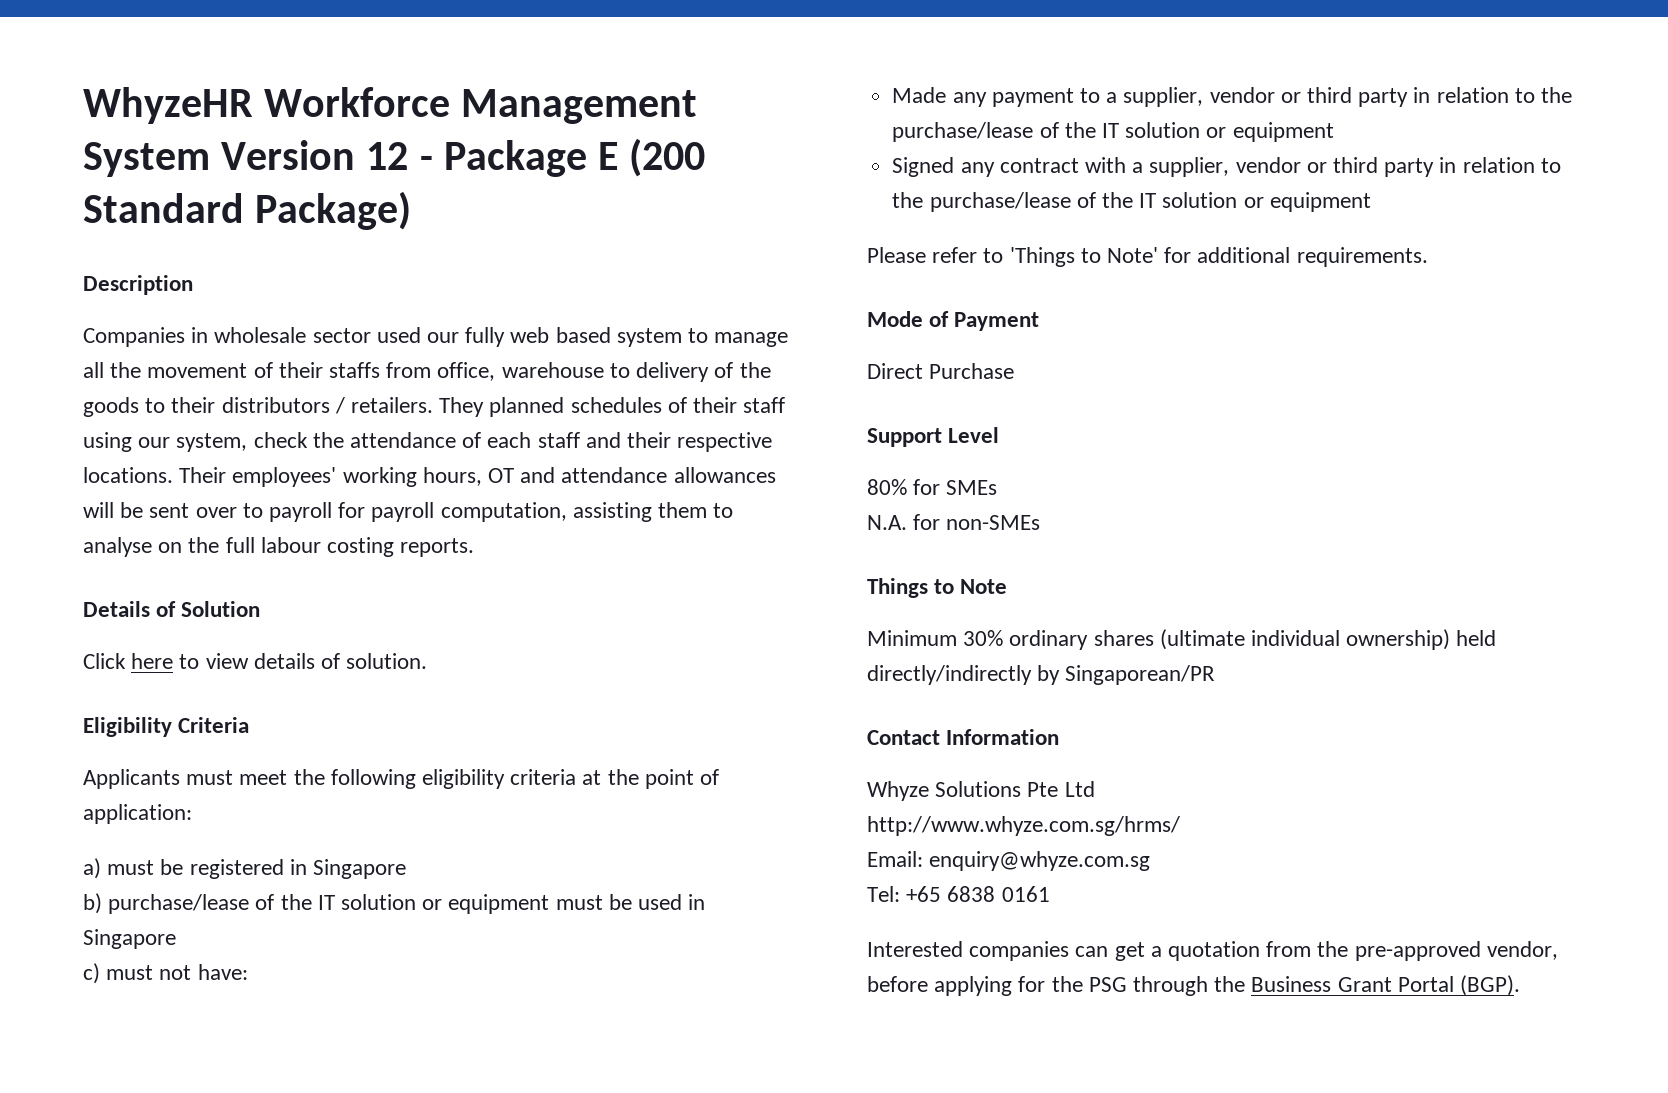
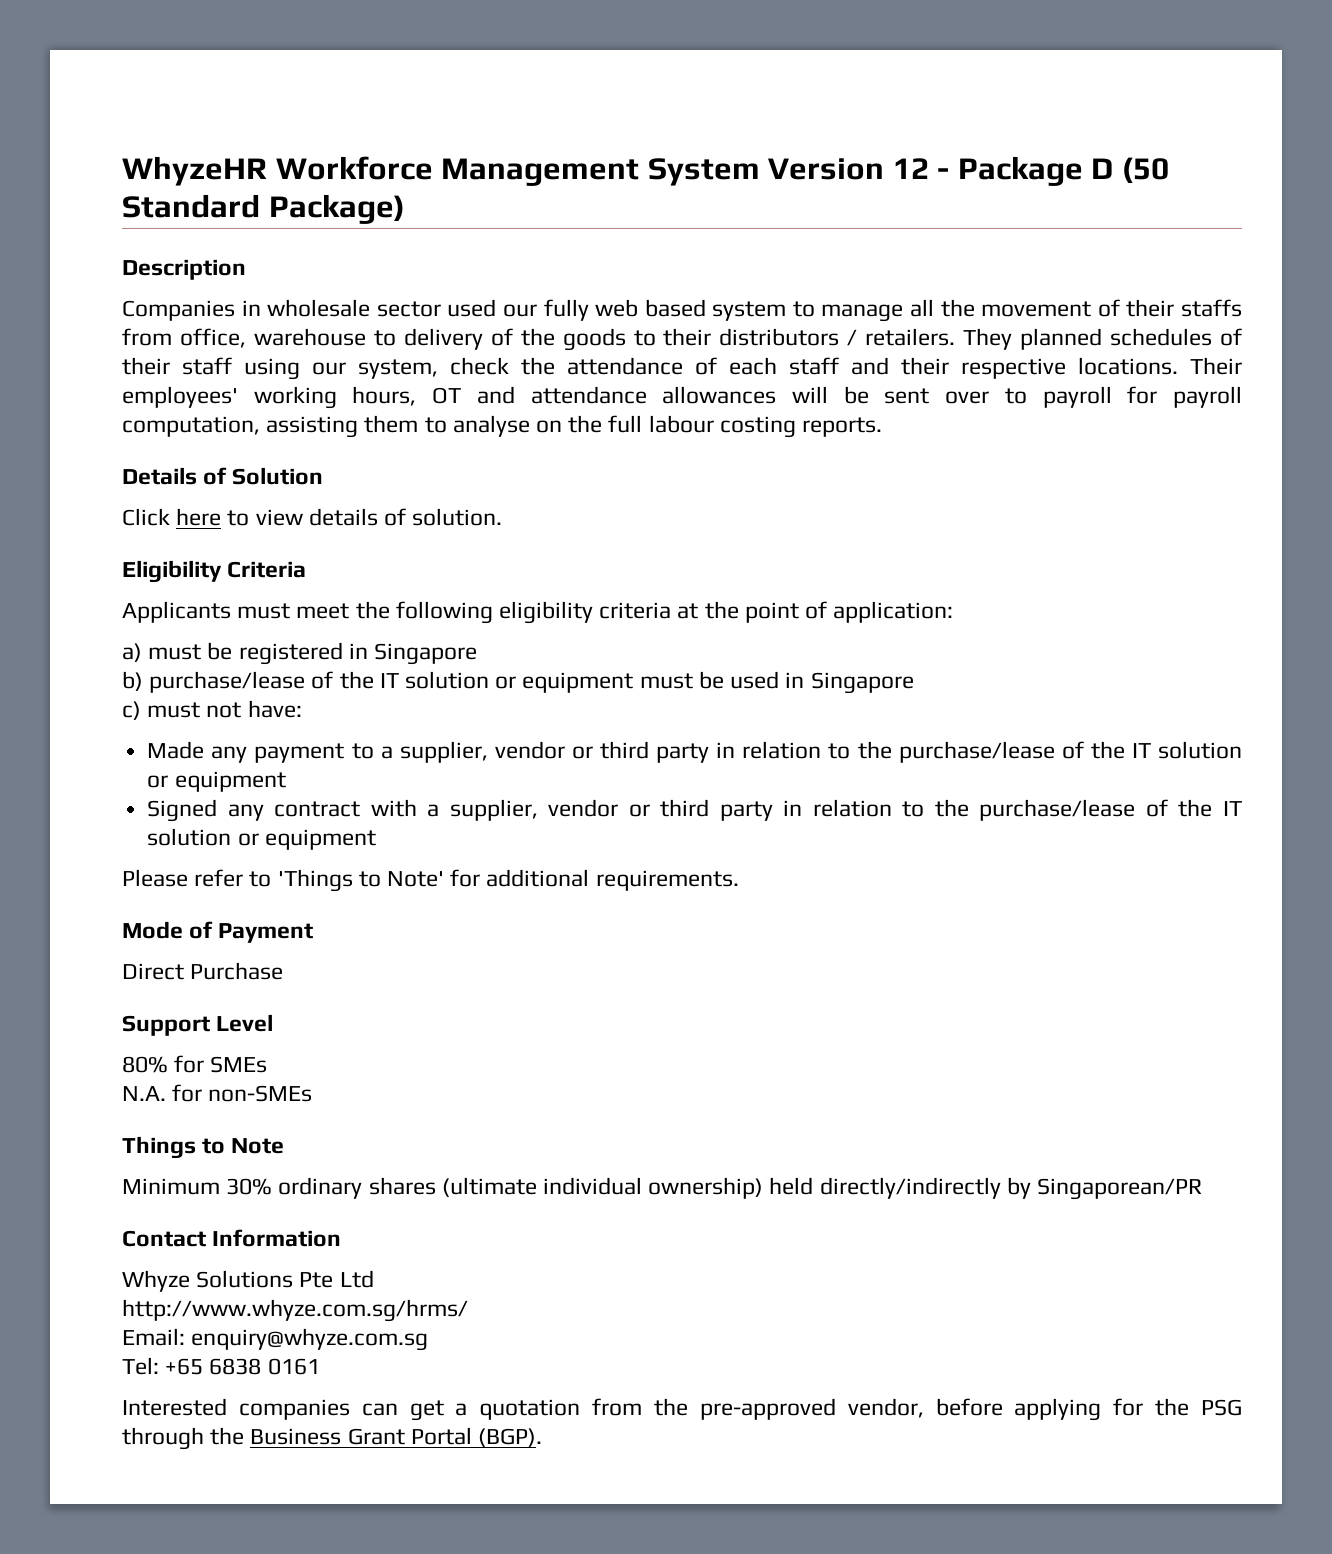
- WhyzeHR Workforce Management System Version 12 - Package E (200 Standard Package)
+ WhyzeHR Workforce Management System Version 12 - Package D (50 Standard Package)

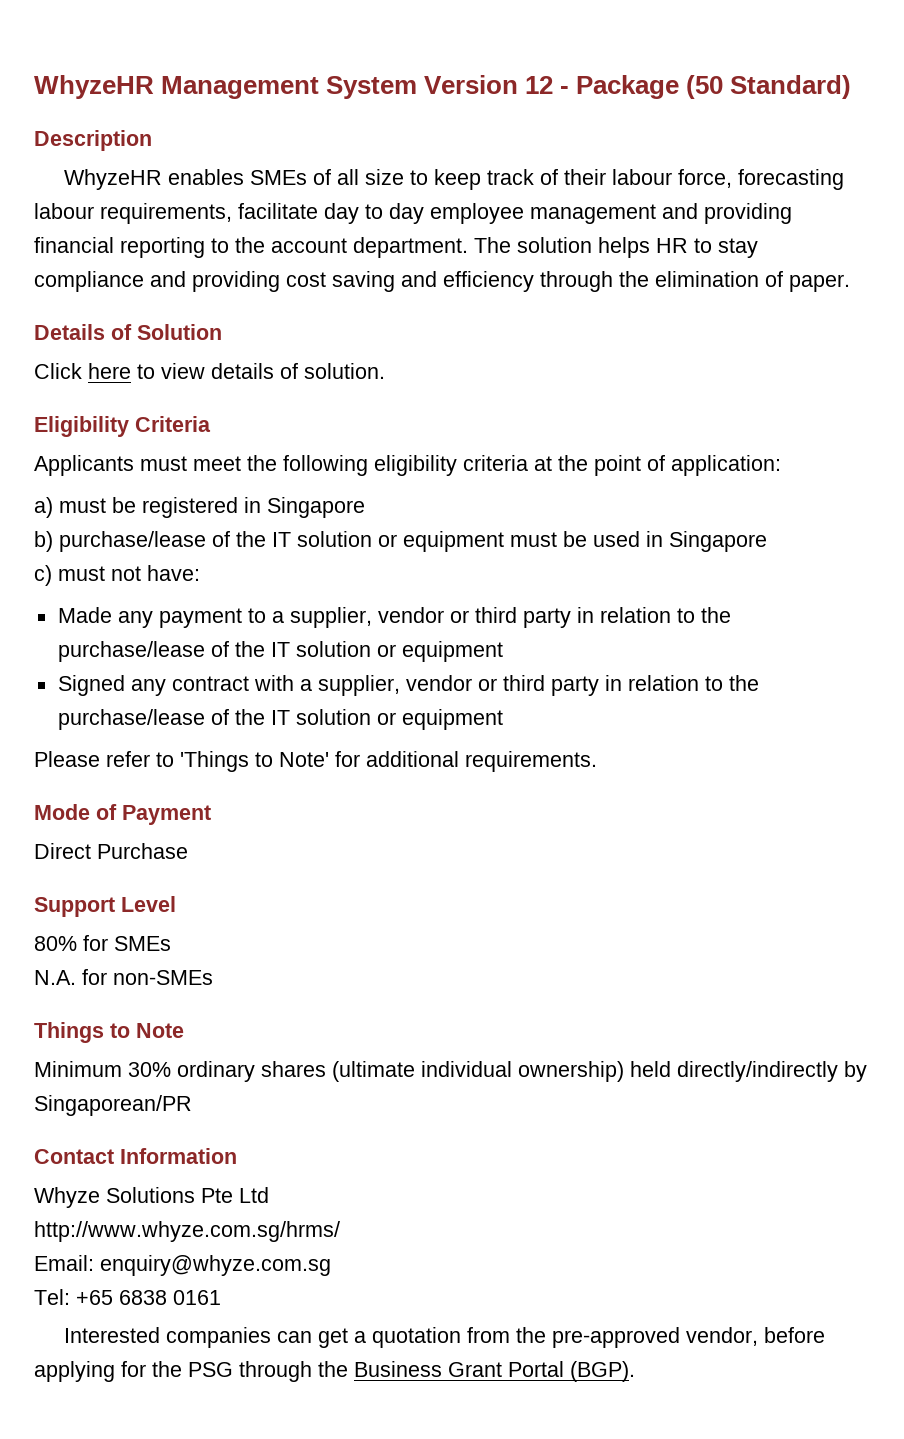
- WhyzeHR Workforce Management System Version 12 - Package D (50 Standard Package)
+ WhyzeHR Management System Version 12 - Package (50 Standard)
  Description
- Companies in wholesale sector used our fully web based system to manage all the movement of their staffs from office, warehouse to delivery of the goods to their distributors / retailers. They planned schedules of their staff using our system, check the attendance of each staff and their respective locations. Their employees' working hours, OT and attendance allowances will be sent over to payroll for payroll computation, assisting them to analyse on the full labour costing reports.
+ WhyzeHR enables SMEs of all size to keep track of their labour force, forecasting labour requirements, facilitate day to day employee management and providing financial reporting to the account department. The solution helps HR to stay compliance and providing cost saving and efficiency through the elimination of paper.

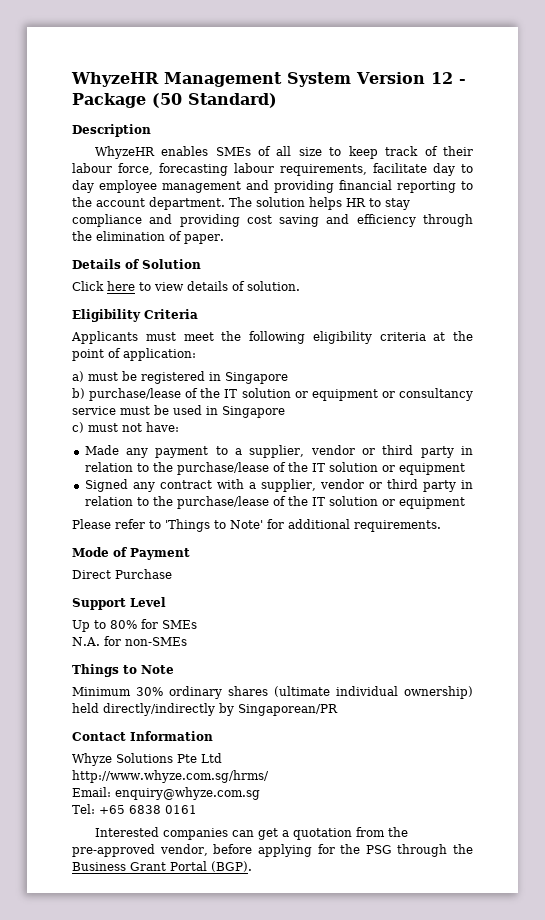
- b) purchase/lease of the IT solution or equipment must be used in Singapore
+ b) purchase/lease of the IT solution or equipment or consultancy service must be used in Singapore
- 80% for SMEs
+ Up to 80% for SMEs

